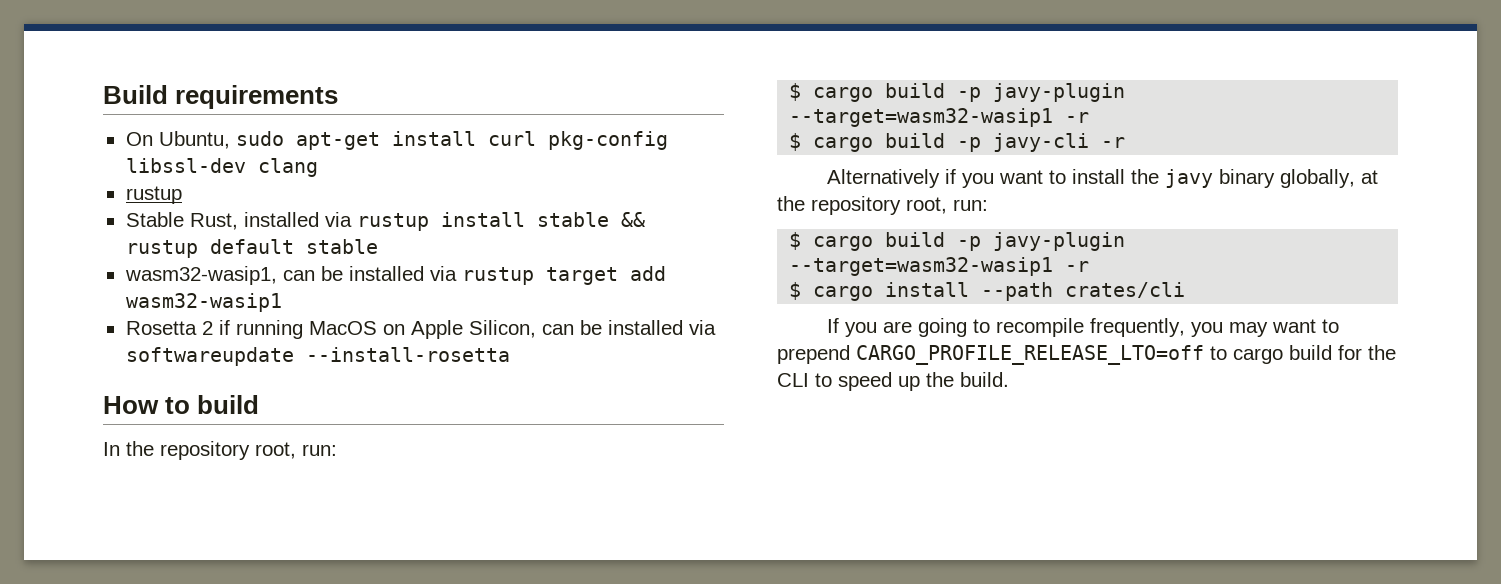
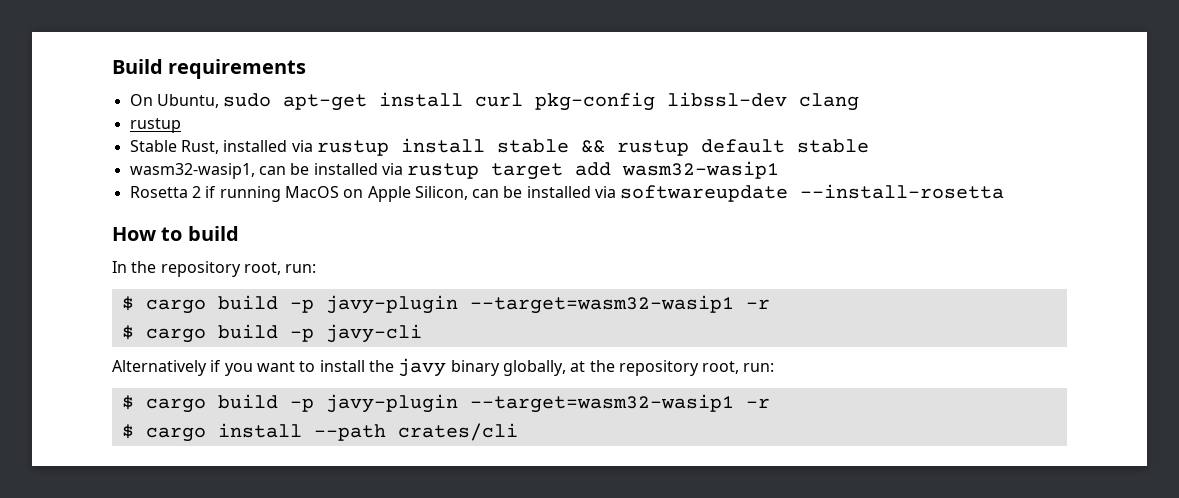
- $ cargo build -p javy-cli -r
+ $ cargo build -p javy-cli
- If you are going to recompile frequently, you may want to prepend CARGO_PROFILE_RELEASE_LTO=off to cargo build for the CLI to speed up the build.

